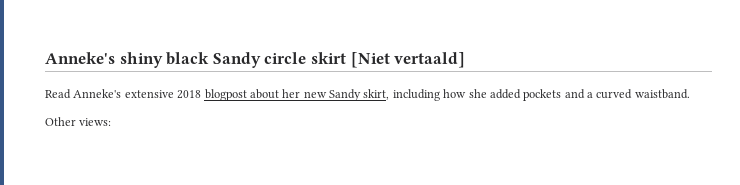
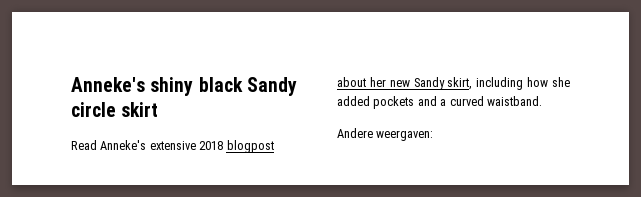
- Anneke's shiny black Sandy circle skirt [Niet vertaald]
+ Anneke's shiny black Sandy circle skirt
- Other views:
+ Andere weergaven:

